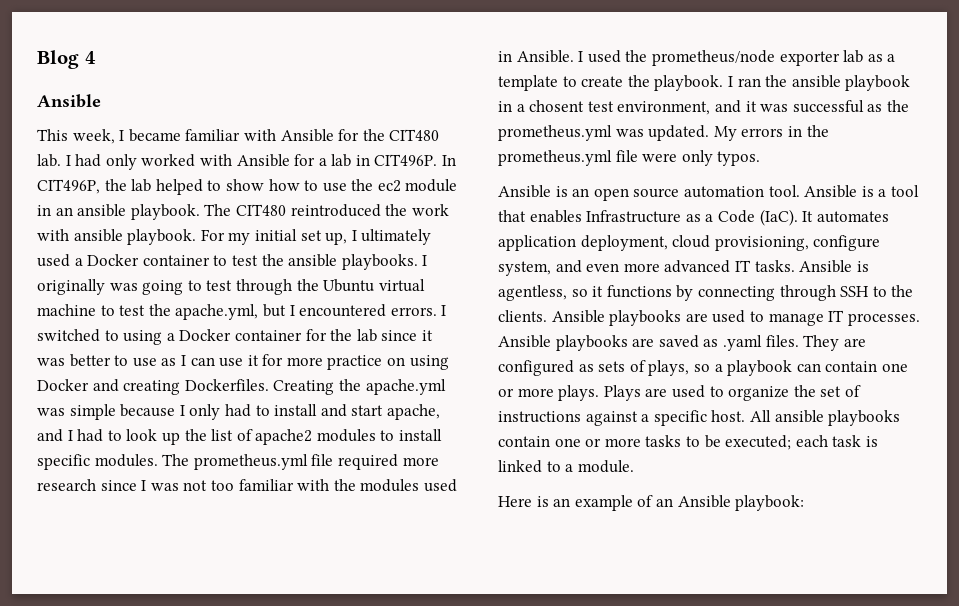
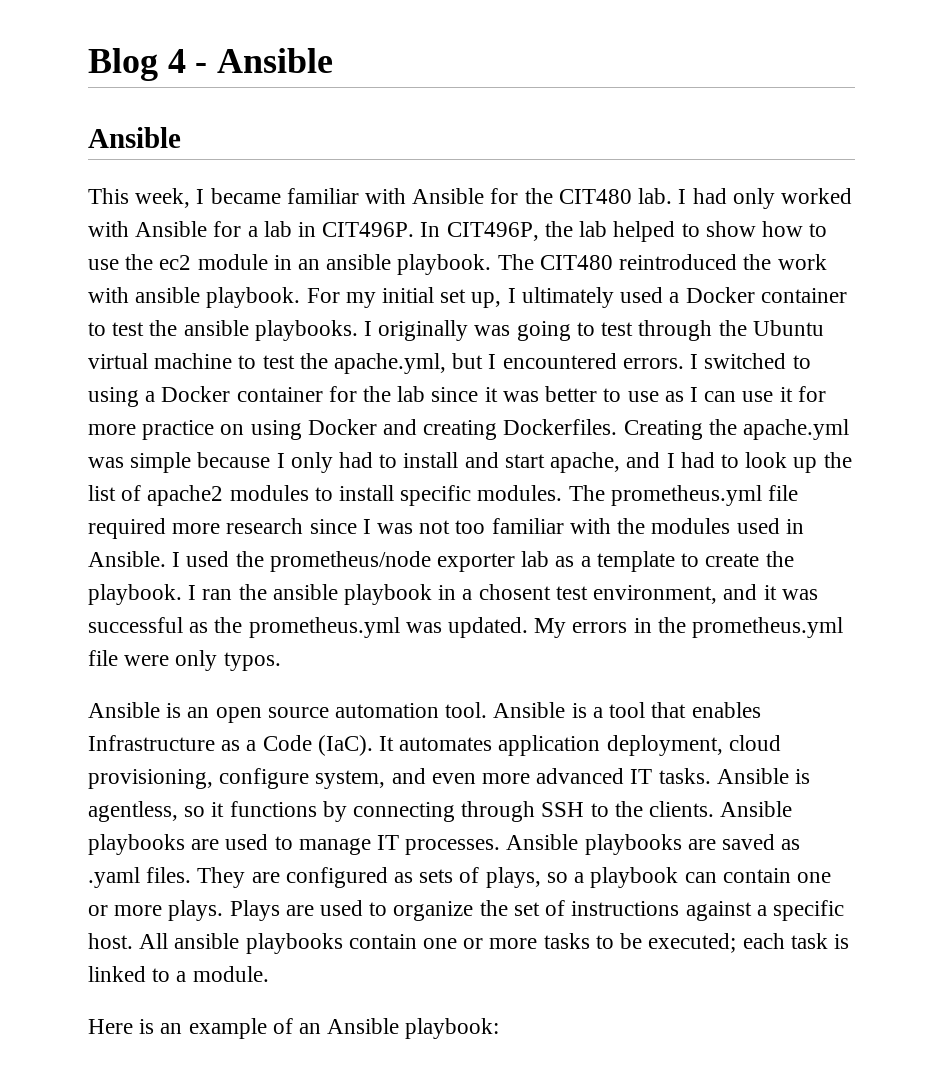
- Blog 4
+ Blog 4 - Ansible

